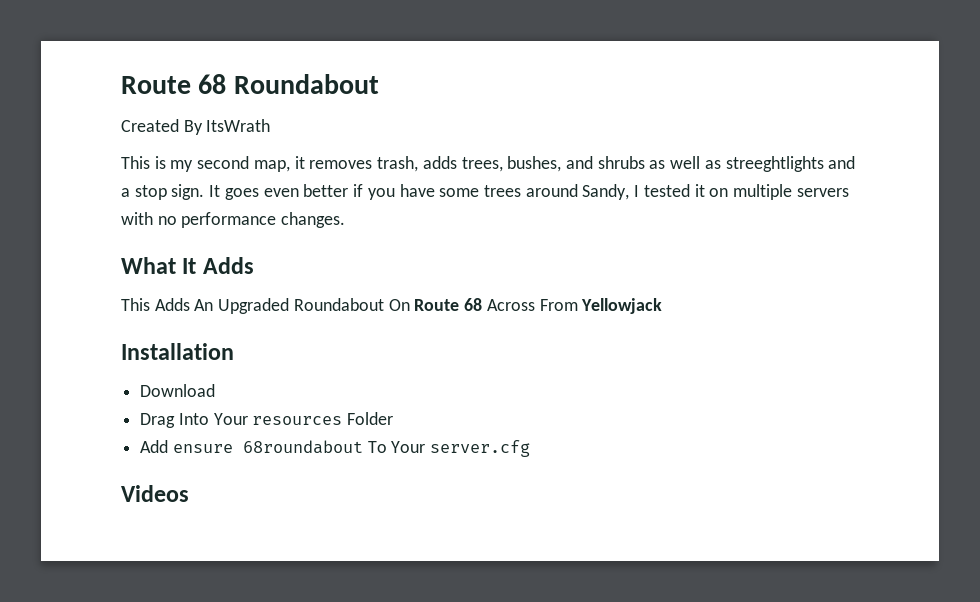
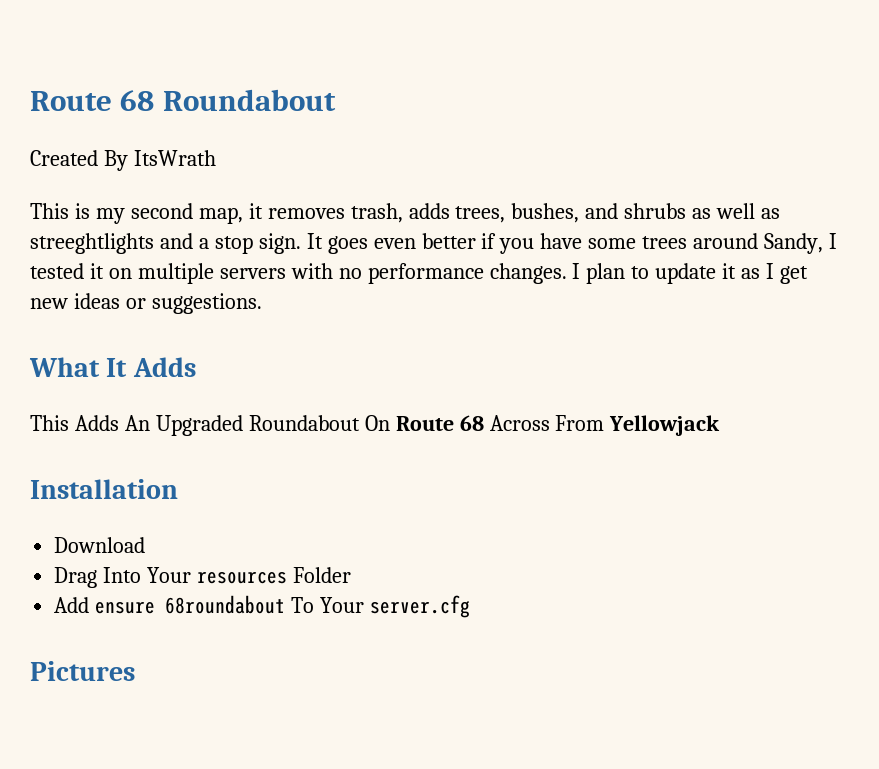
+ I plan to update it as I get new ideas or suggestions.
- Videos
+ Pictures

